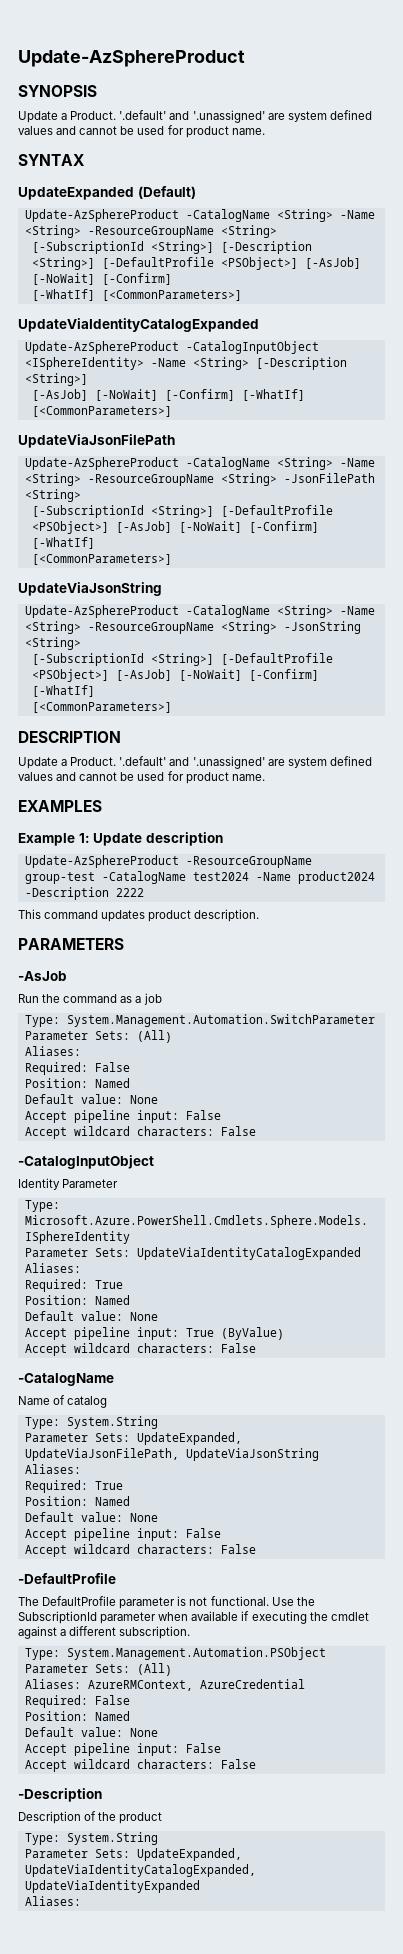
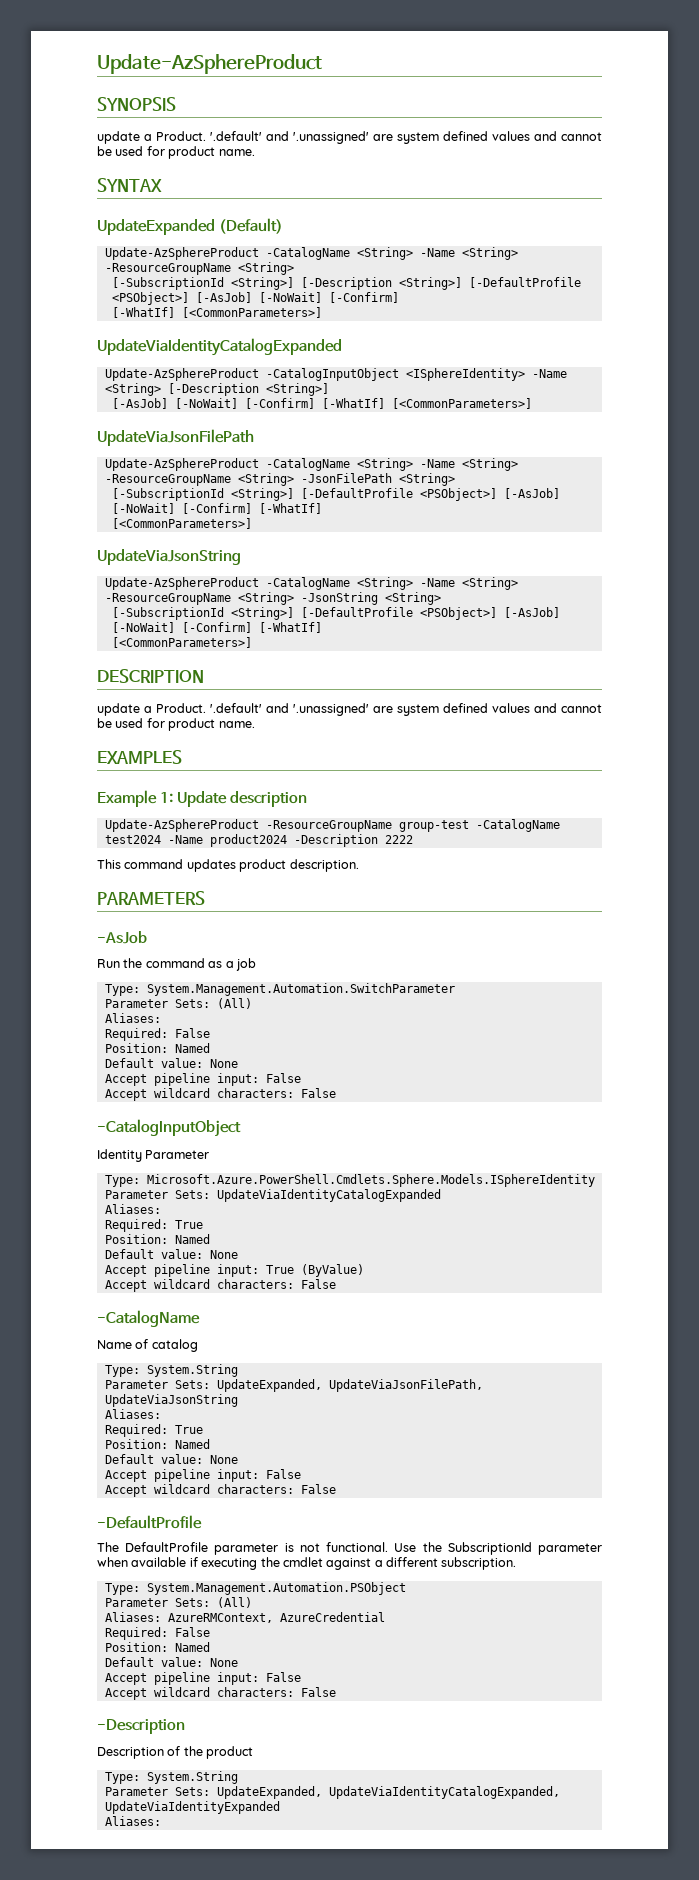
  SYNOPSIS
- Update a Product.
+ update a Product.
  DESCRIPTION
- Update a Product.
+ update a Product.

